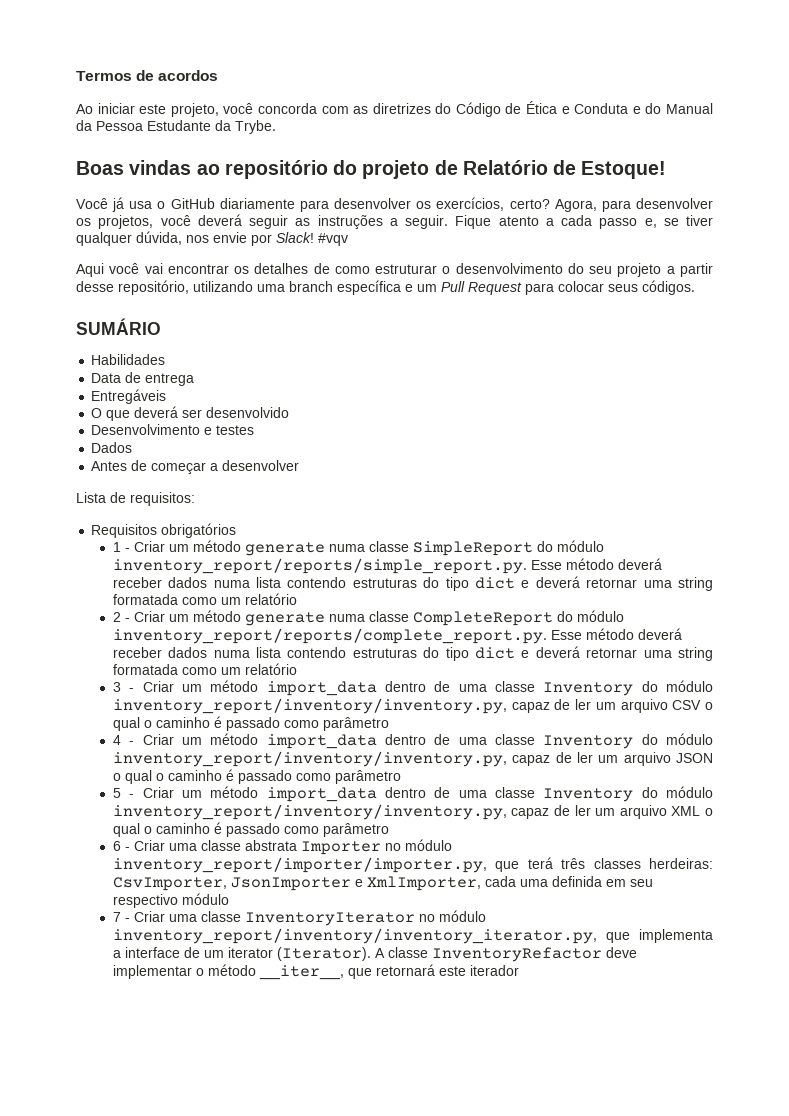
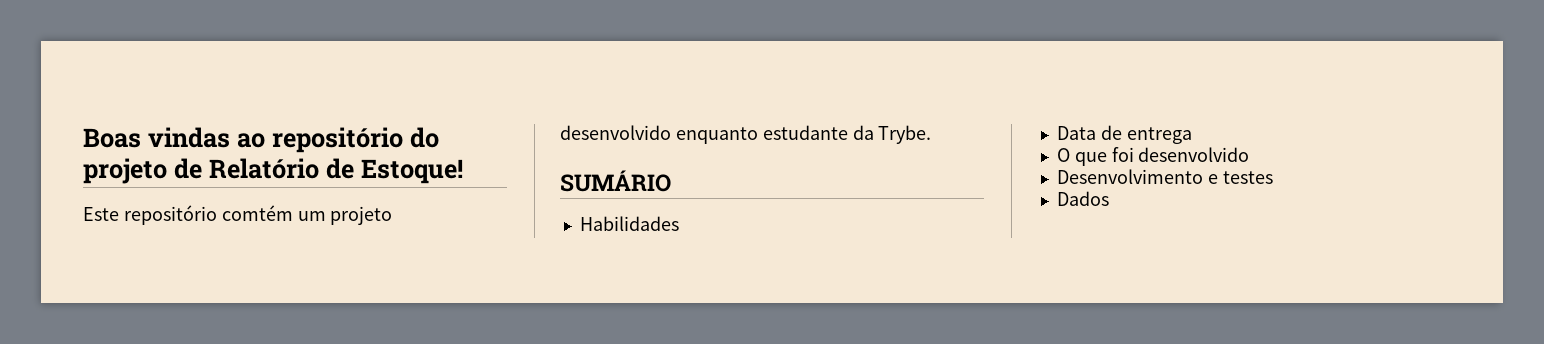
- Termos de acordos
- Ao iniciar este projeto, você concorda com as diretrizes do Código de Ética e Conduta e do Manual da Pessoa Estudante da Trybe.
- Você já usa o GitHub diariamente para desenvolver os exercícios, certo? Agora, para desenvolver os projetos, você deverá seguir as instruções a seguir. Fique atento a cada passo e, se tiver qualquer dúvida, nos envie por Slack! #vqv
- Aqui você vai encontrar os detalhes de como estruturar o desenvolvimento do seu projeto a partir desse repositório, utilizando uma branch específica e um Pull Request para colocar seus códigos.
+ Este repositório comtém um projeto desenvolvido enquanto estudante da Trybe.
- Entregáveis
- O que deverá ser desenvolvido
+ O que foi desenvolvido
- Antes de começar a desenvolver
- Lista de requisitos:
- Requisitos obrigatórios
- 1 - Criar um método generate numa classe SimpleReport do módulo inventory_report/reports/simple_report.py. Esse método deverá receber dados numa lista contendo estruturas do tipo dict e deverá retornar uma string formatada como um relatório
- 2 - Criar um método generate numa classe CompleteReport do módulo inventory_report/reports/complete_report.py. Esse método deverá receber dados numa lista contendo estruturas do tipo dict e deverá retornar uma string formatada como um relatório
- 3 - Criar um método import_data dentro de uma classe Inventory do módulo inventory_report/inventory/inventory.py, capaz de ler um arquivo CSV o qual o caminho é passado como parâmetro
- 4 - Criar um método import_data dentro de uma classe Inventory do módulo inventory_report/inventory/inventory.py, capaz de ler um arquivo JSON o qual o caminho é passado como parâmetro
- 5 - Criar um método import_data dentro de uma classe Inventory do módulo inventory_report/inventory/inventory.py, capaz de ler um arquivo XML o qual o caminho é passado como parâmetro
- 6 - Criar uma classe abstrata Importer no módulo inventory_report/importer/importer.py, que terá três classes herdeiras: CsvImporter, JsonImporter e XmlImporter, cada uma definida em seu respectivo módulo
- 7 - Criar uma classe InventoryIterator no módulo inventory_report/inventory/inventory_iterator.py, que implementa a interface de um iterator (Iterator). A classe InventoryRefactor deve implementar o método __iter__, que retornará este iterador

